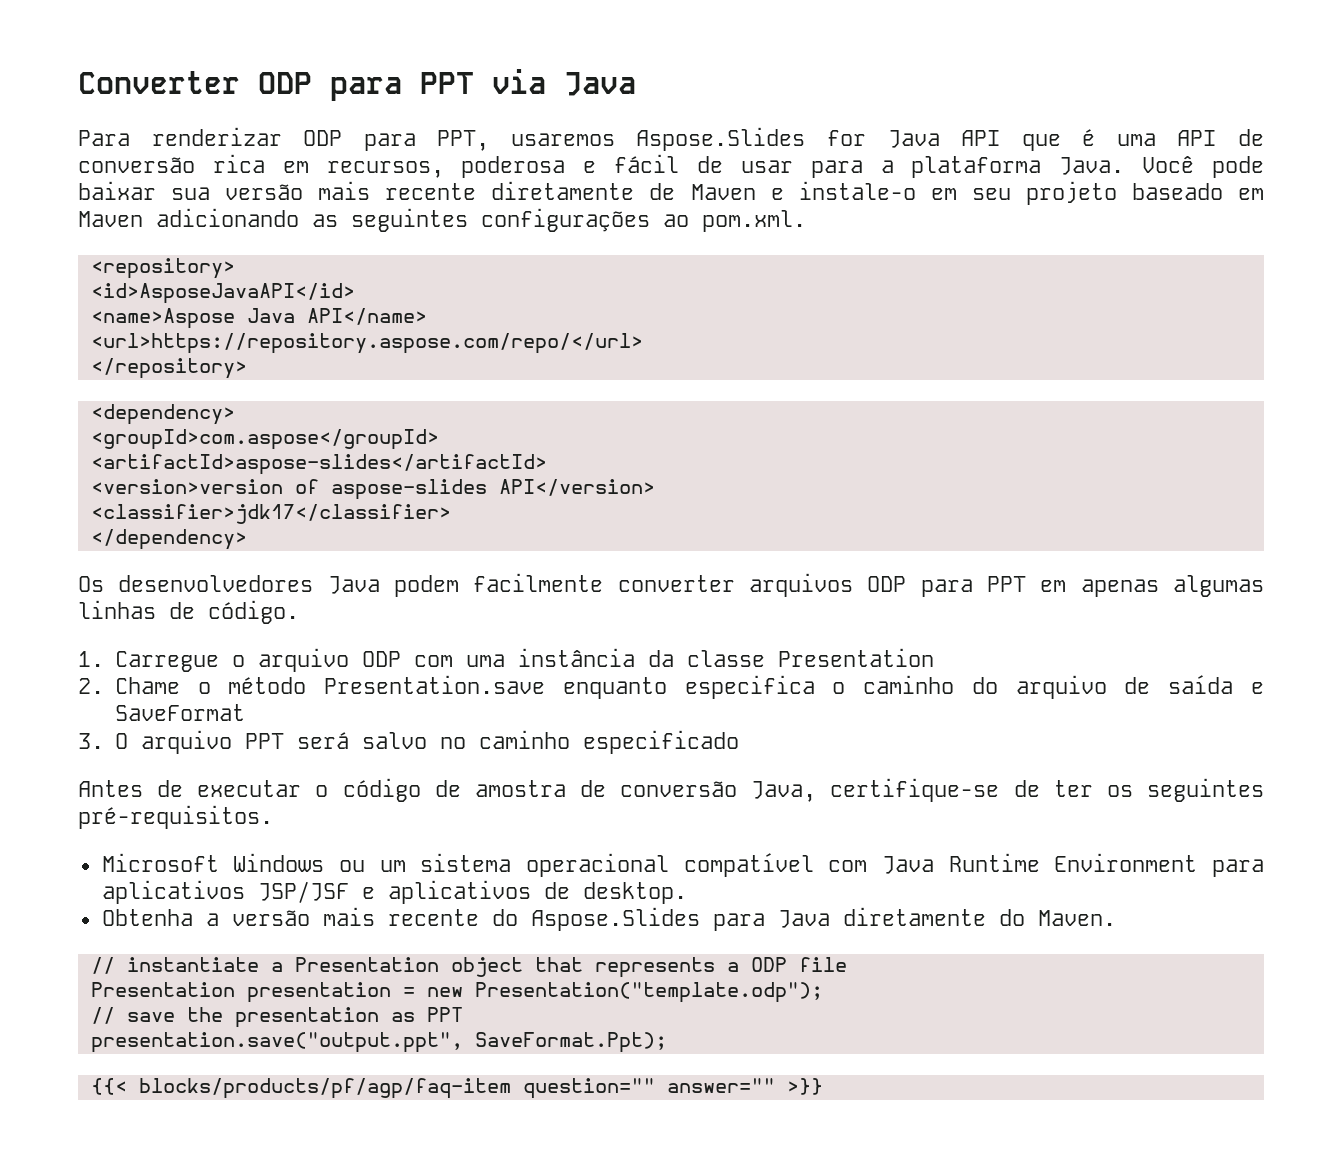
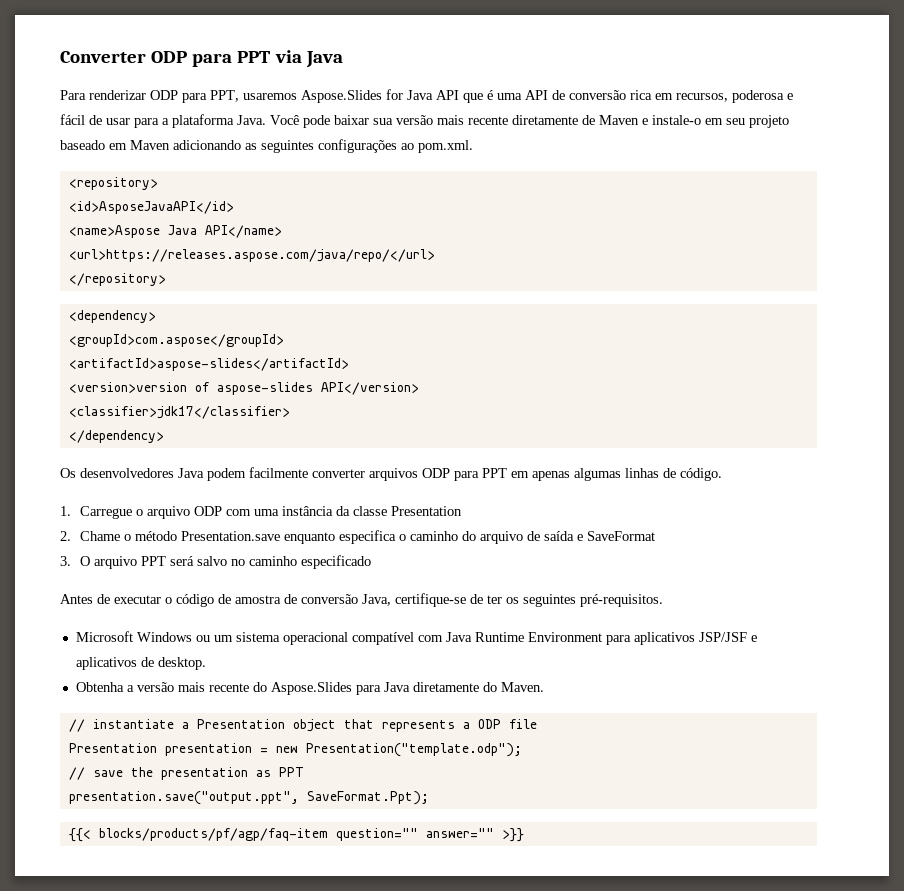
- <url>https://repository.aspose.com/repo/</url>
+ <url>https://releases.aspose.com/java/repo/</url>

